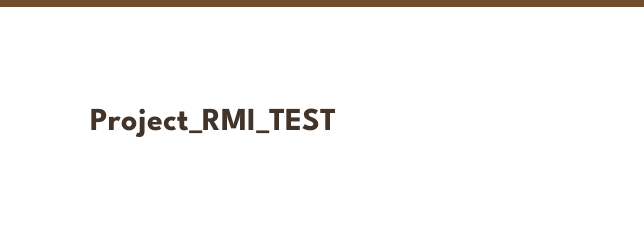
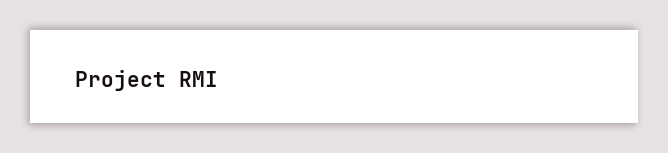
- Project_RMI_TEST
+ Project RMI

